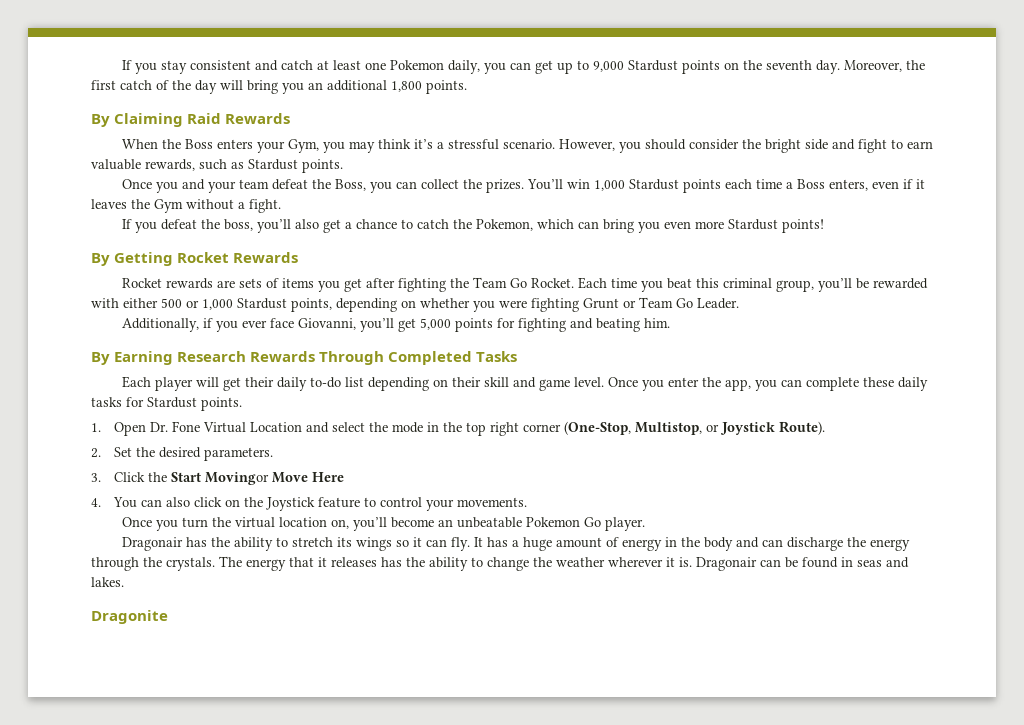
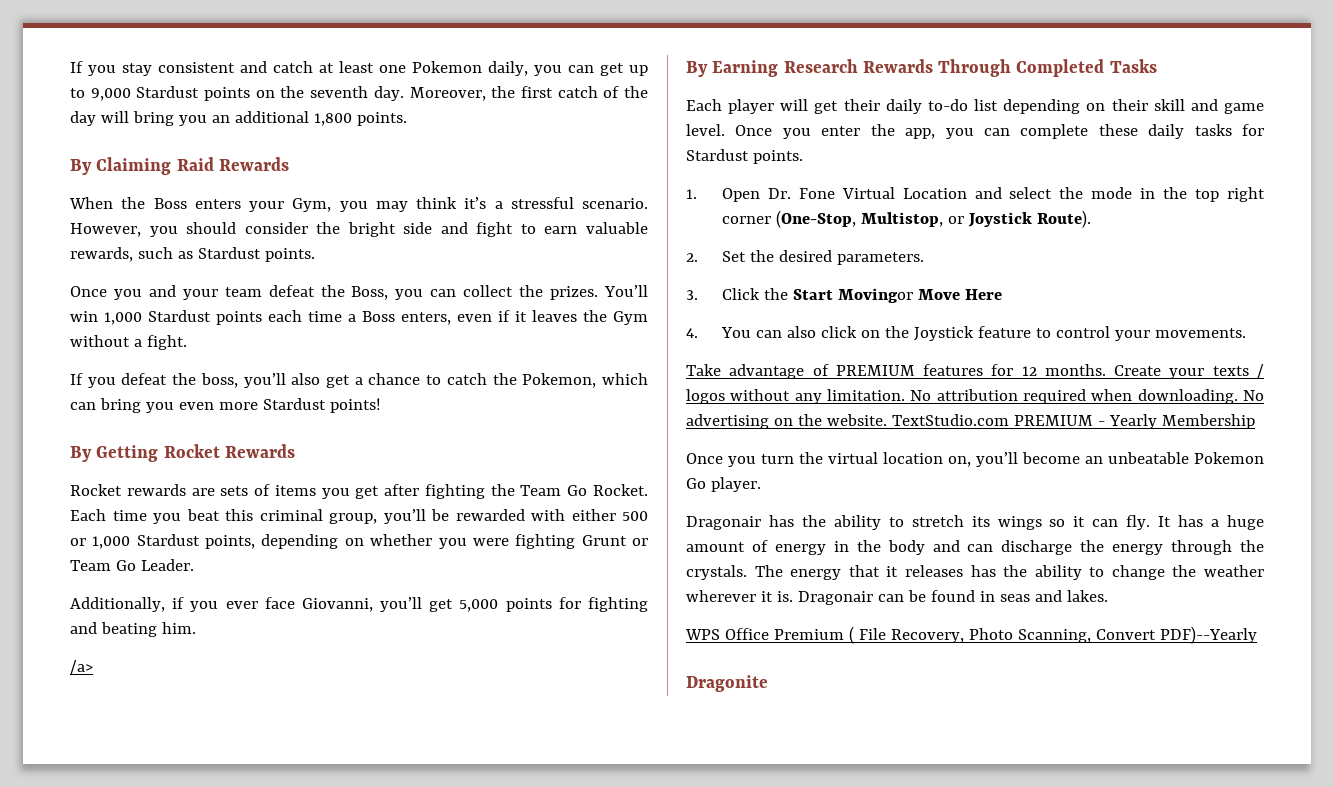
+ /a>
+ Take advantage of PREMIUM features for 12 months. Create your texts / logos without any limitation. No attribution required when downloading. No advertising on the website. TextStudio.com PREMIUM - Yearly Membership
+ WPS Office Premium ( File Recovery, Photo Scanning, Convert PDF)--Yearly

